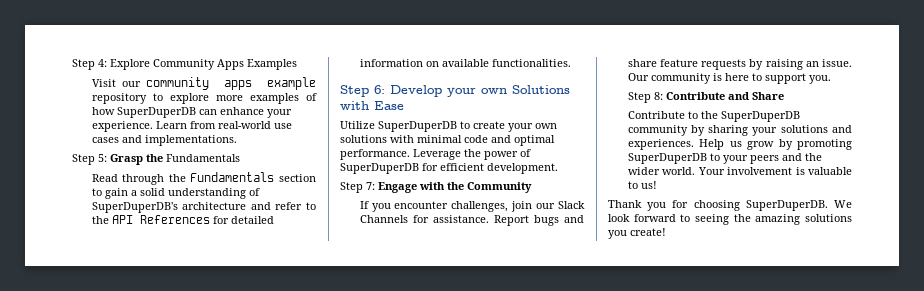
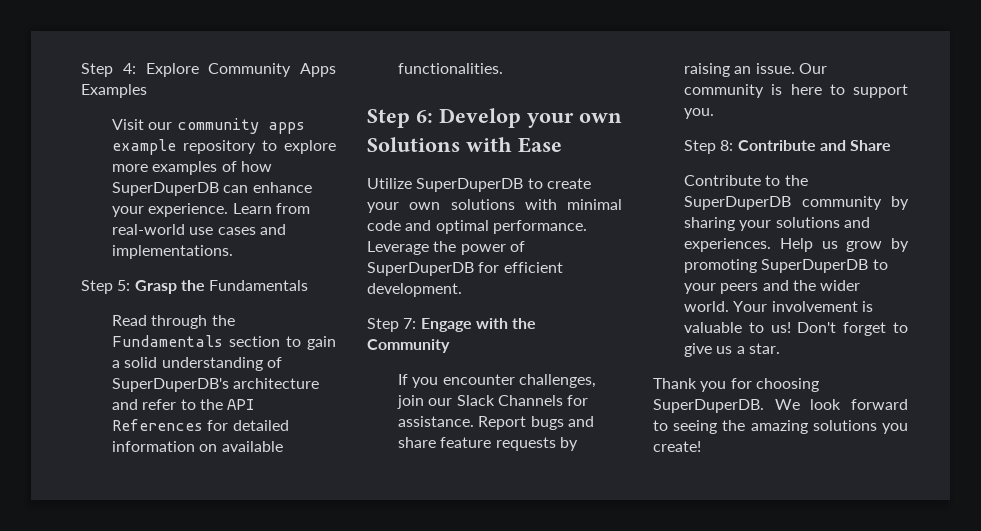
+ Don't forget to give us a star.

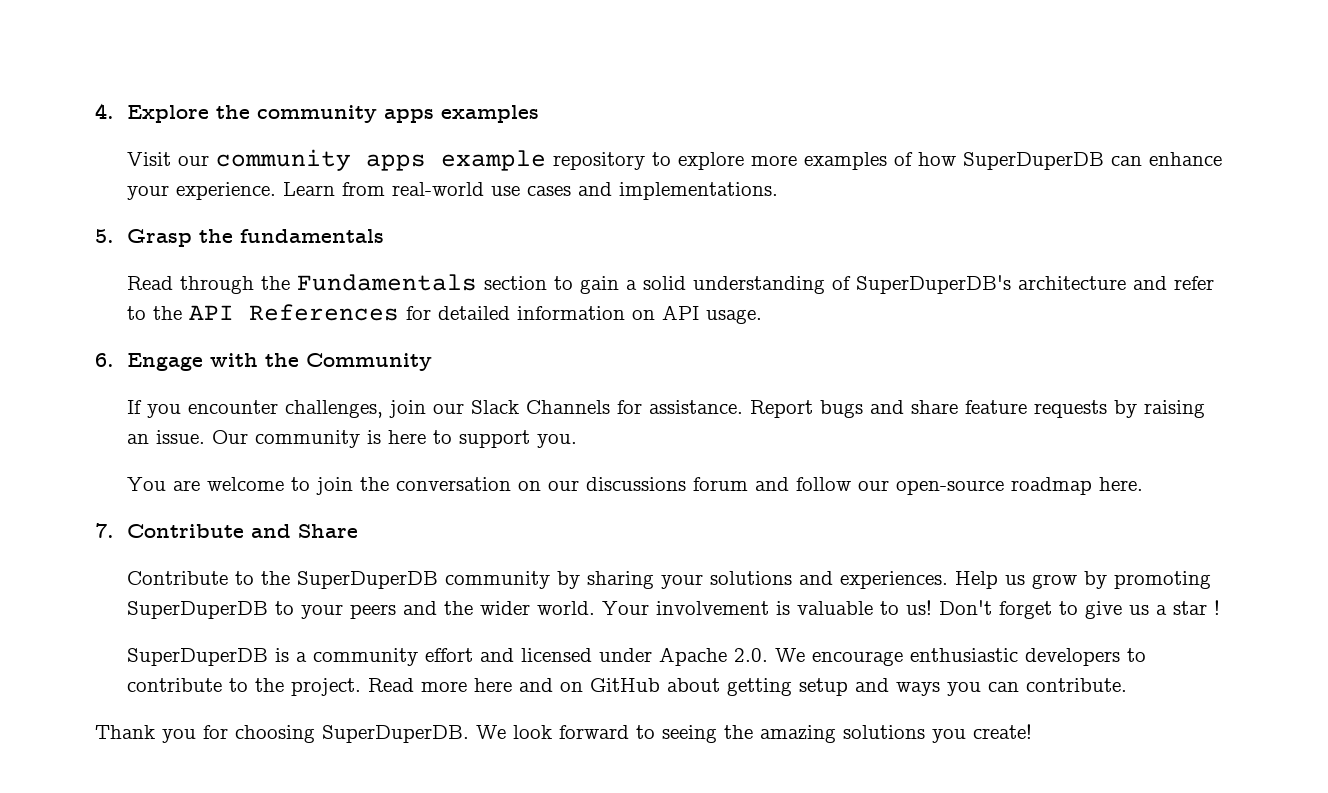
- Step 4: Explore Community Apps Examples
+ 4. Explore the community apps examples
- Step 5: Grasp the Fundamentals
+ 5. Grasp the fundamentals
- Read through the Fundamentals section to gain a solid understanding of SuperDuperDB's architecture and refer to the API References for detailed information on available functionalities.
- Step 6: Develop your own Solutions with Ease
- Utilize SuperDuperDB to create your own solutions with minimal code and optimal performance. Leverage the power of SuperDuperDB for efficient development.
- Step 7: Engage with the Community
+ Read through the Fundamentals section to gain a solid understanding of SuperDuperDB's architecture and refer to the API References for detailed information on API usage.
+ 6. Engage with the Community
- Step 8: Contribute and Share
+ You are welcome to join the conversation on our discussions forum and follow our open-source roadmap here.
+ 7. Contribute and Share
- Don't forget to give us a star.
+ Don't forget to give us a star !
+ SuperDuperDB is a community effort and licensed under Apache 2.0. We encourage enthusiastic developers to contribute to the project. Read more here and on GitHub about getting setup and ways you can contribute.

